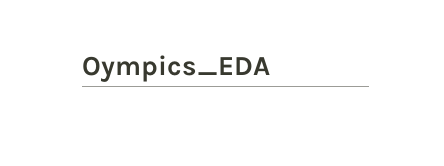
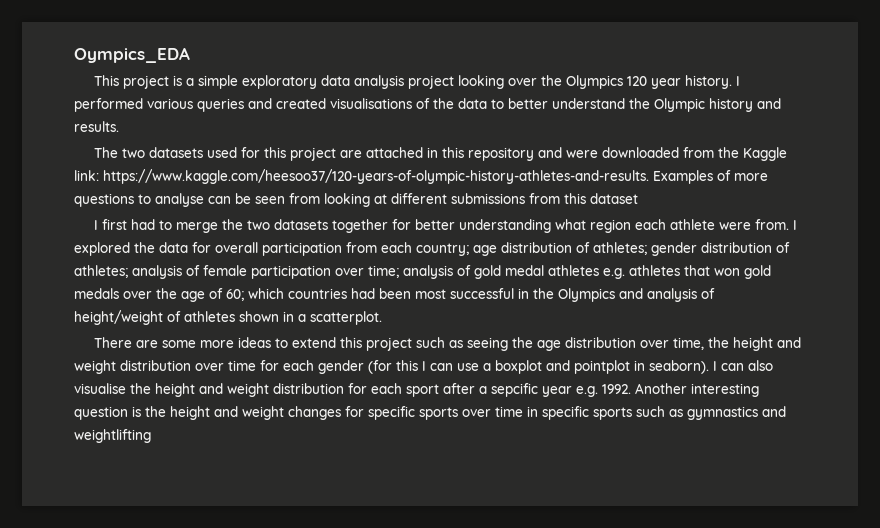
+ This project is a simple exploratory data analysis project looking over the Olympics 120 year history. I performed various queries and created visualisations of the data to better understand the Olympic history and results.
+ The two datasets used for this project are attached in this repository and were downloaded from the Kaggle link: https://www.kaggle.com/heesoo37/120-years-of-olympic-history-athletes-and-results. Examples of more questions to analyse can be seen from looking at different submissions from this dataset
+ I first had to merge the two datasets together for better understanding what region each athlete were from. I explored the data for overall participation from each country; age distribution of athletes; gender distribution of athletes; analysis of female participation over time; analysis of gold medal athletes e.g. athletes that won gold medals over the age of 60; which countries had been most successful in the Olympics and analysis of height/weight of athletes shown in a scatterplot.
+ There are some more ideas to extend this project such as seeing the age distribution over time, the height and weight distribution over time for each gender (for this I can use a boxplot and pointplot in seaborn). I can also visualise the height and weight distribution for each sport after a sepcific year e.g. 1992. Another interesting question is the height and weight changes for specific sports over time in specific sports such as gymnastics and weightlifting

